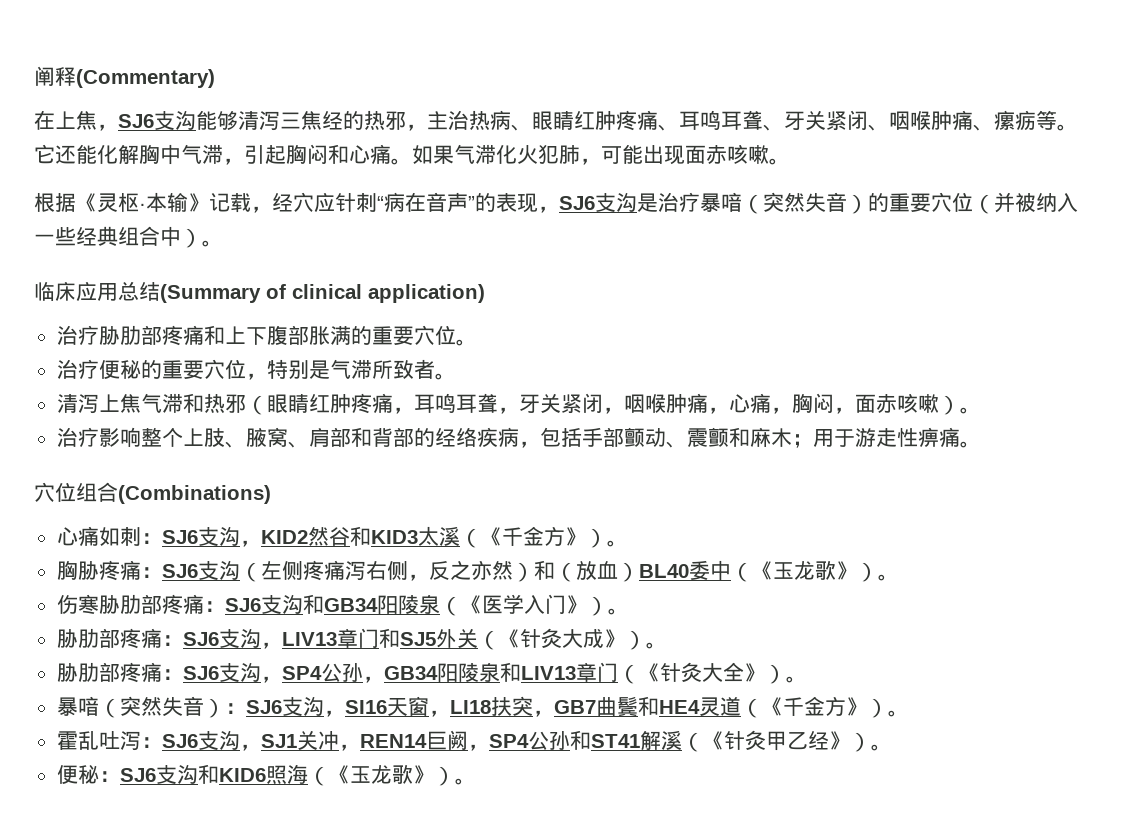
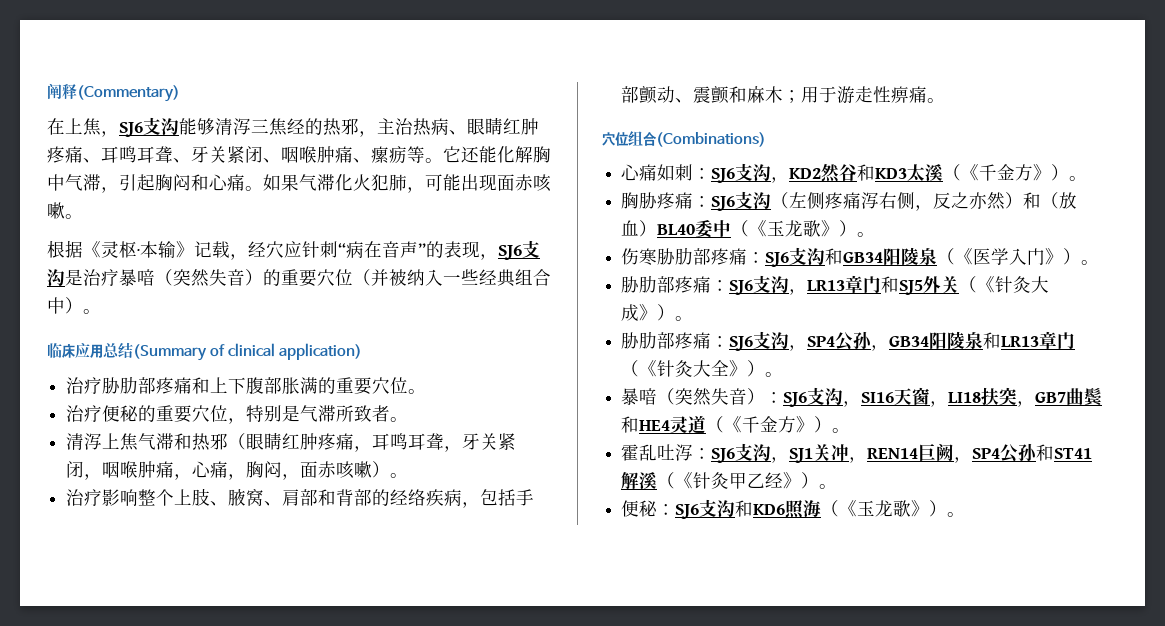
- 心痛如刺：SJ6支沟，KID2然谷和KID3太溪（《千金方》）。
+ 心痛如刺：SJ6支沟，KD2然谷和KD3太溪（《千金方》）。
- 胁肋部疼痛：SJ6支沟，LIV13章门和SJ5外关（《针灸大成》）。
+ 胁肋部疼痛：SJ6支沟，LR13章门和SJ5外关（《针灸大成》）。
- 胁肋部疼痛：SJ6支沟，SP4公孙，GB34阳陵泉和LIV13章门（《针灸大全》）。
+ 胁肋部疼痛：SJ6支沟，SP4公孙，GB34阳陵泉和LR13章门（《针灸大全》）。
- 便秘：SJ6支沟和KID6照海（《玉龙歌》）。
+ 便秘：SJ6支沟和KD6照海（《玉龙歌》）。

